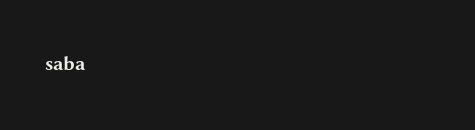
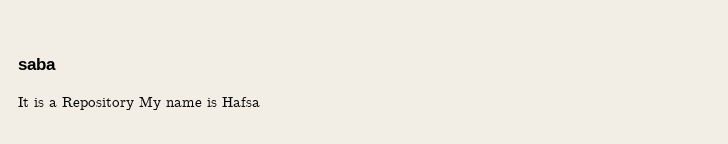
+ It is a Repository My name is Hafsa

